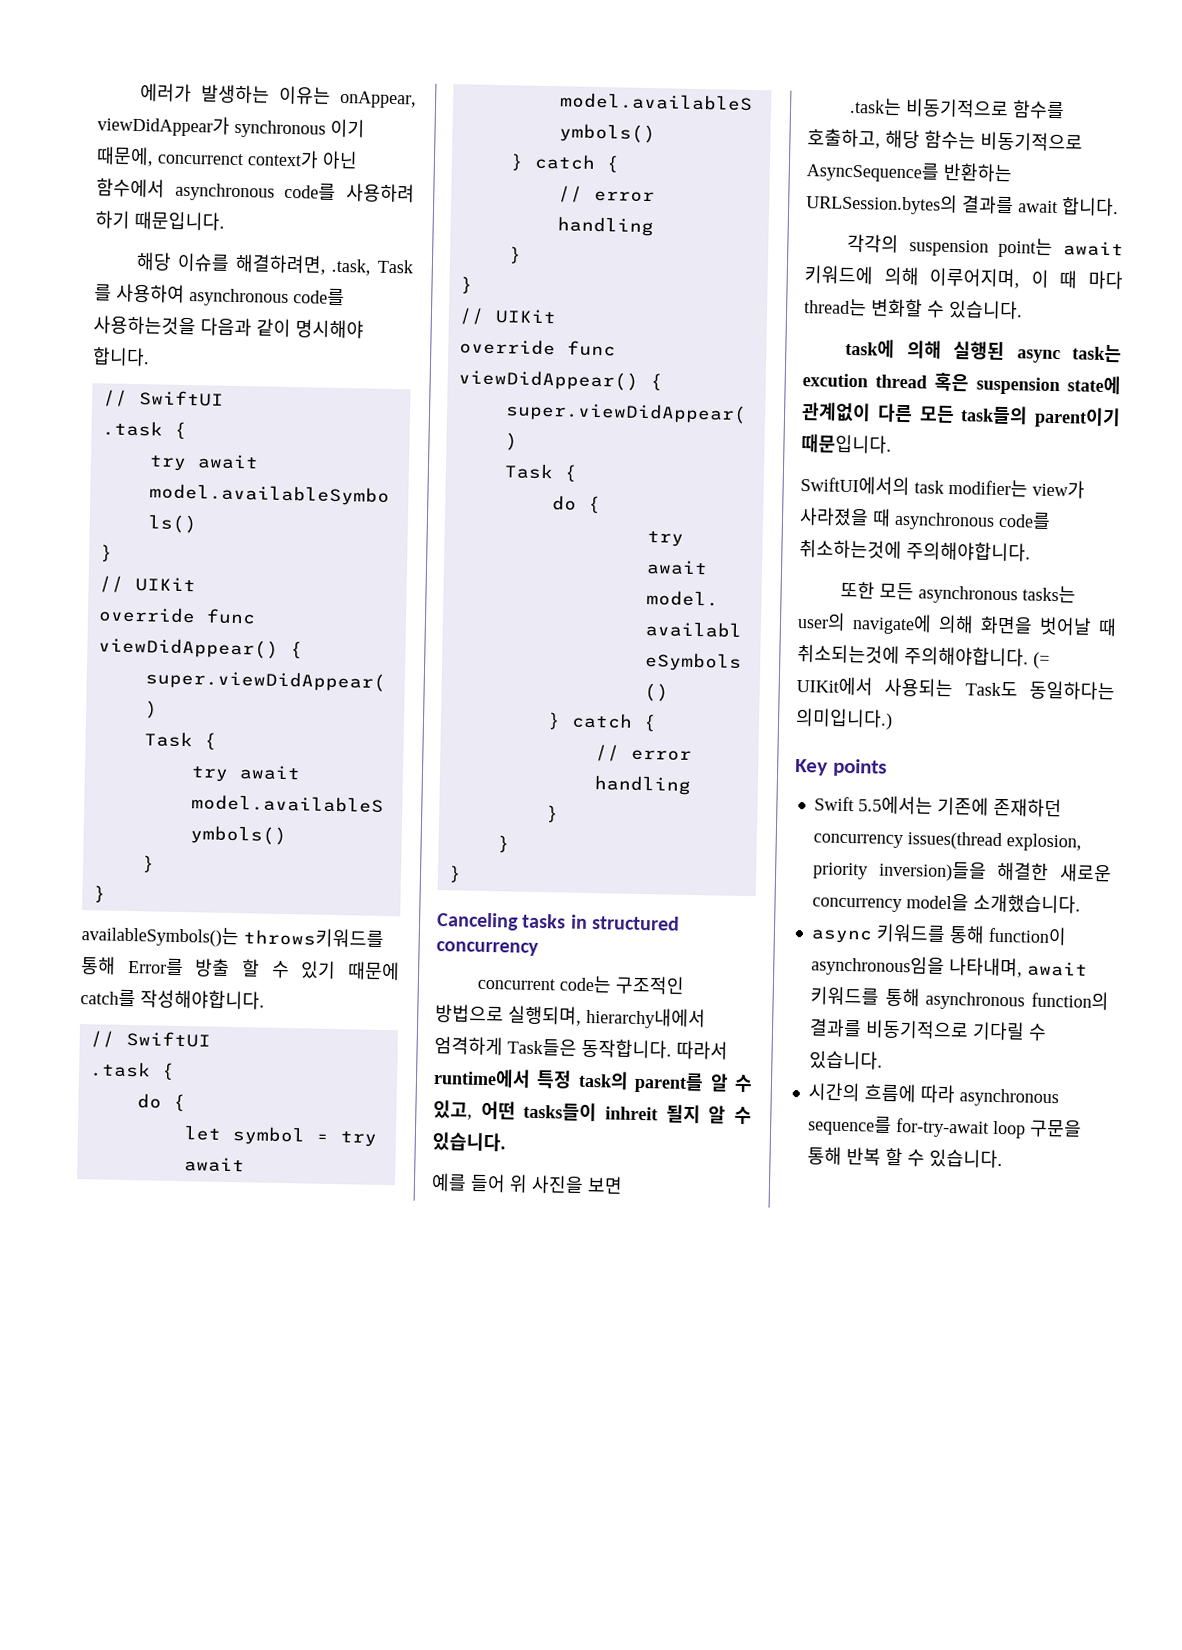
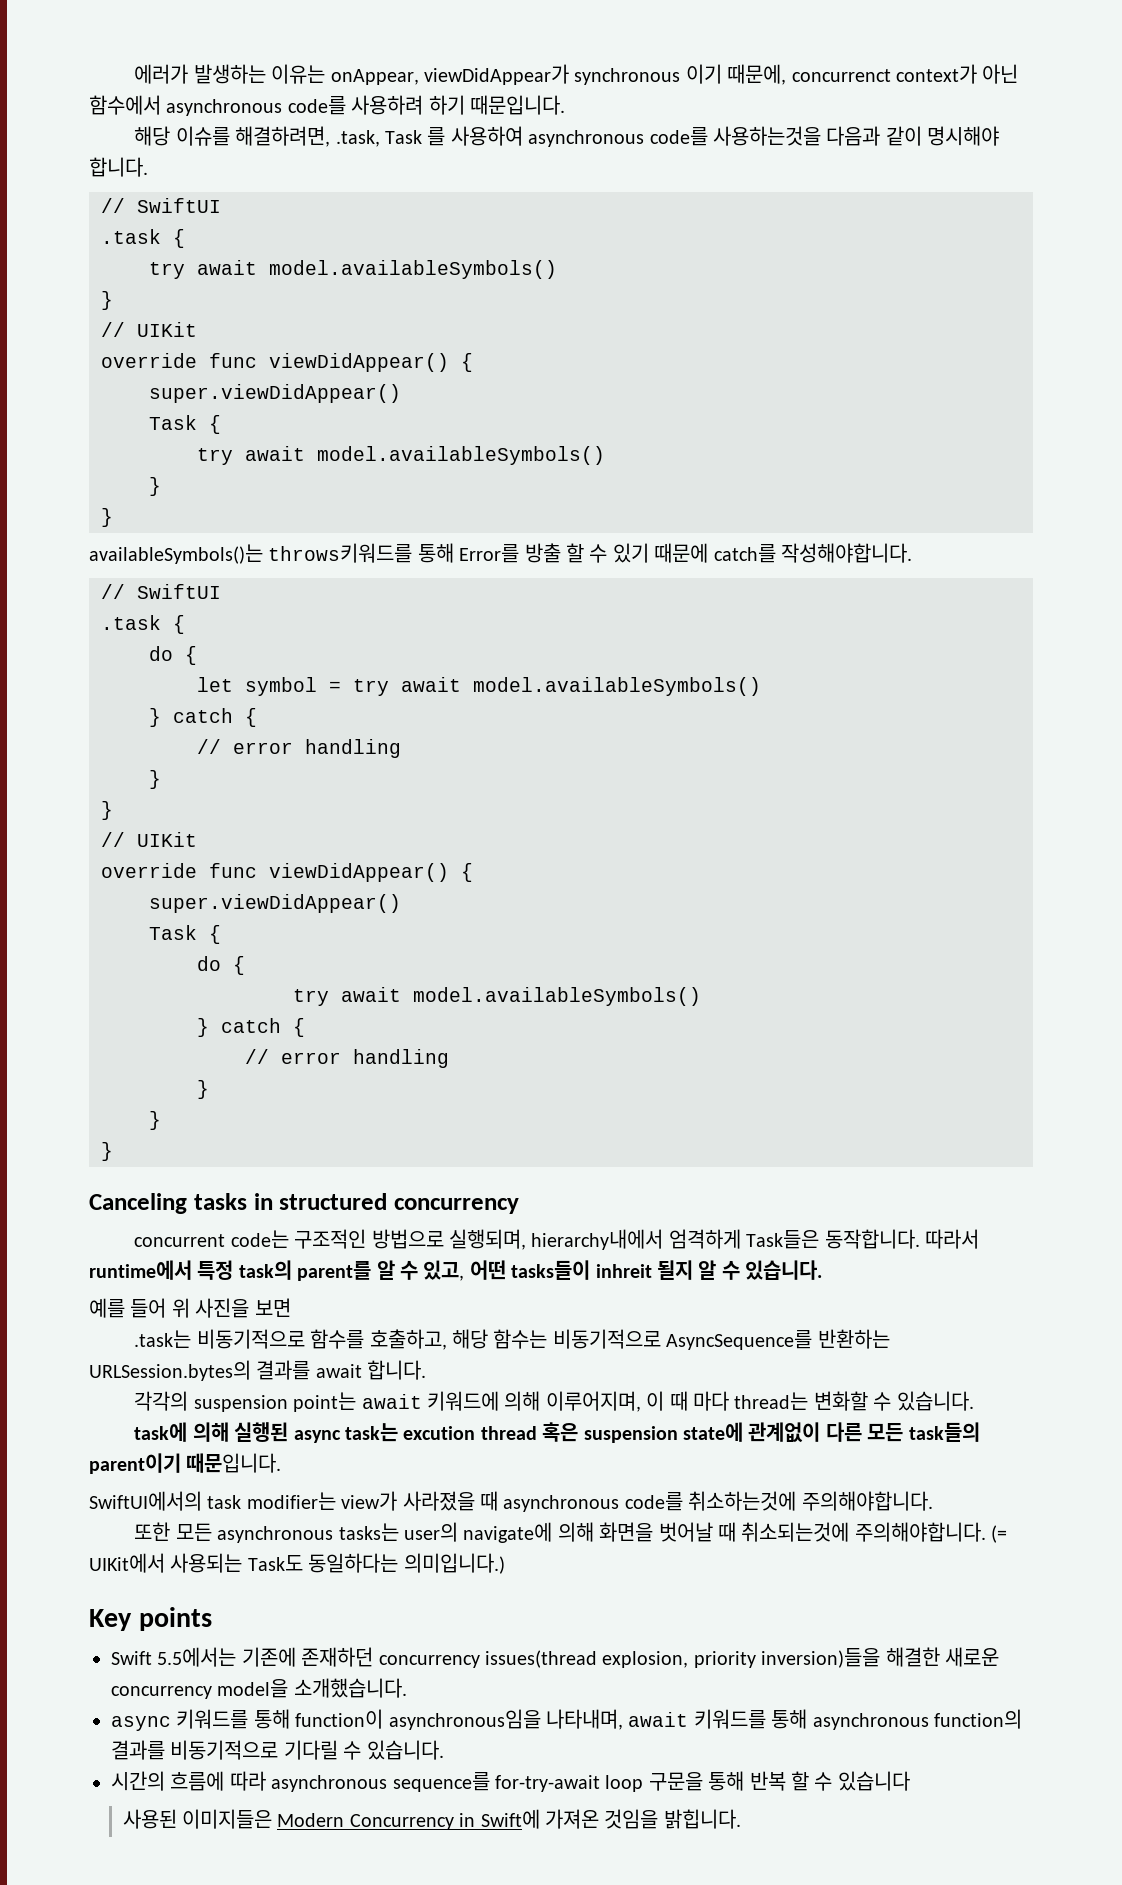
- 시간의 흐름에 따라 asynchronous sequence를 for-try-await loop 구문을 통해 반복 할 수 있습니다.
+ 시간의 흐름에 따라 asynchronous sequence를 for-try-await loop 구문을 통해 반복 할 수 있습니다
+ 사용된 이미지들은 Modern Concurrency in Swift에 가져온 것임을 밝힙니다.

